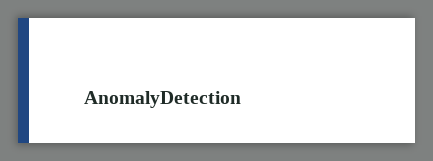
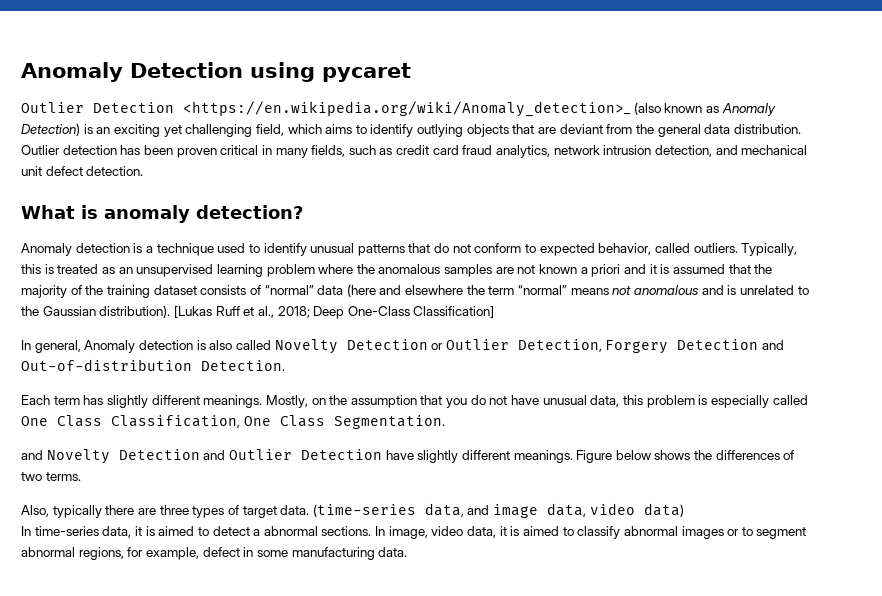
- AnomalyDetection
+ Anomaly Detection using pycaret
+ Outlier Detection <https://en.wikipedia.org/wiki/Anomaly_detection>_ (also known as Anomaly Detection) is an exciting yet challenging field, which aims to identify outlying objects that are deviant from the general data distribution. Outlier detection has been proven critical in many fields, such as credit card fraud analytics, network intrusion detection, and mechanical unit defect detection.
+ What is anomaly detection?
+ Anomaly detection is a technique used to identify unusual patterns that do not conform to expected behavior, called outliers. Typically, this is treated as an unsupervised learning problem where the anomalous samples are not known a priori and it is assumed that the majority of the training dataset consists of “normal” data (here and elsewhere the term “normal” means not anomalous and is unrelated to the Gaussian distribution). [Lukas Ruff et al., 2018; Deep One-Class Classification]
+ In general, Anomaly detection is also called Novelty Detection or Outlier Detection, Forgery Detection and Out-of-distribution Detection.
+ Each term has slightly different meanings. Mostly, on the assumption that you do not have unusual data, this problem is especially called One Class Classification, One Class Segmentation.
+ and Novelty Detection and Outlier Detection have slightly different meanings. Figure below shows the differences of two terms.
+ Also, typically there are three types of target data. (time-series data, and image data, video data)
+ In time-series data, it is aimed to detect a abnormal sections. In image, video data, it is aimed to classify abnormal images or to segment abnormal regions, for example, defect in some manufacturing data.

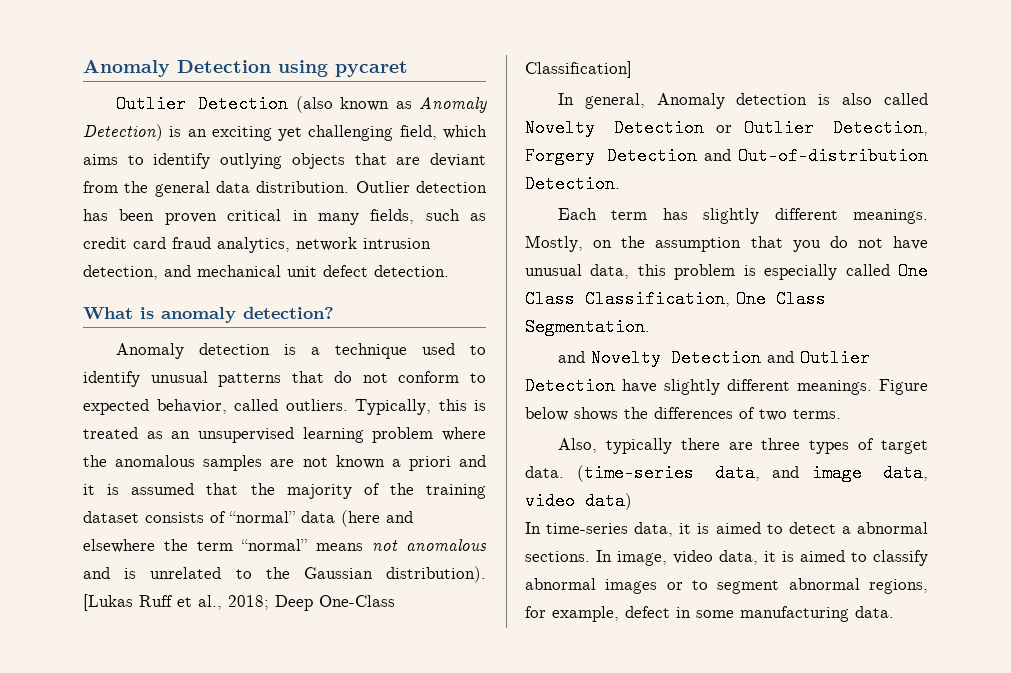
- Outlier Detection <https://en.wikipedia.org/wiki/Anomaly_detection>_ (also known as Anomaly Detection) is an exciting yet challenging field, which aims to identify outlying objects that are deviant from the general data distribution.
+ Outlier Detection (also known as Anomaly Detection) is an exciting yet challenging field, which aims to identify outlying objects that are deviant from the general data distribution.

